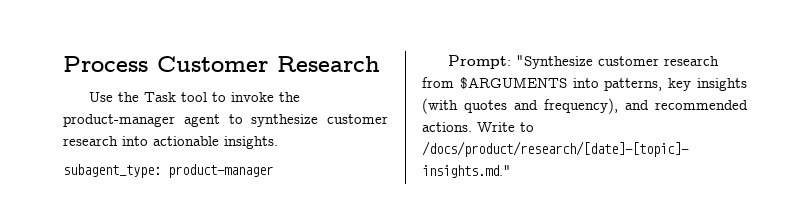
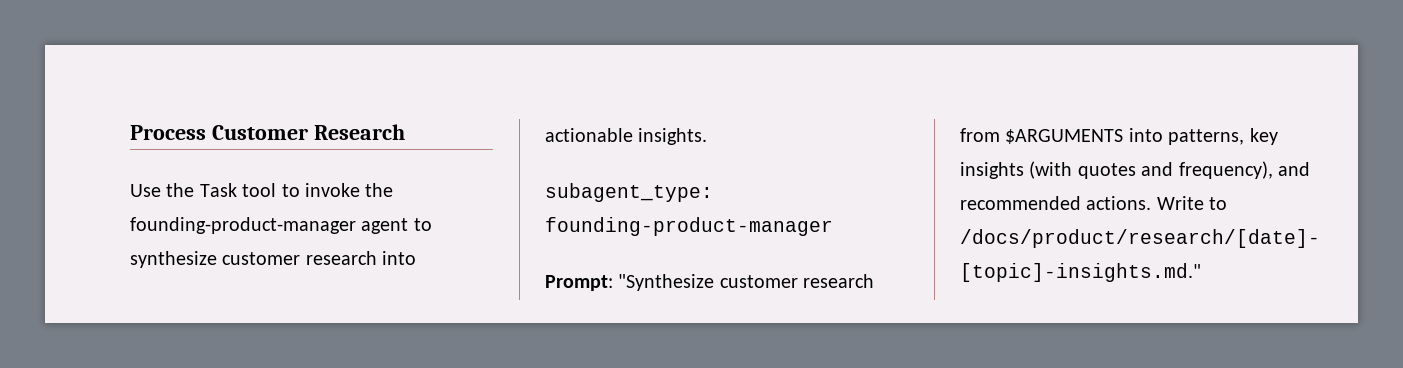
- Use the Task tool to invoke the product-manager agent to synthesize customer research into actionable insights.
+ Use the Task tool to invoke the founding-product-manager agent to synthesize customer research into actionable insights.
- subagent_type: product-manager
+ subagent_type: founding-product-manager

